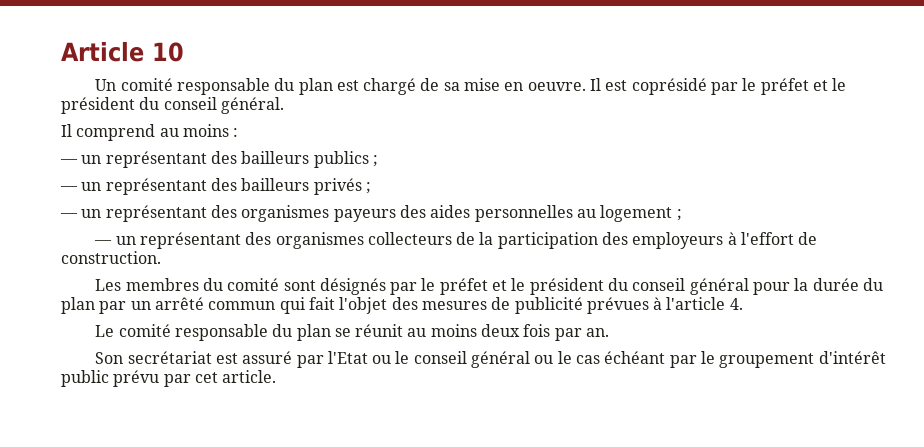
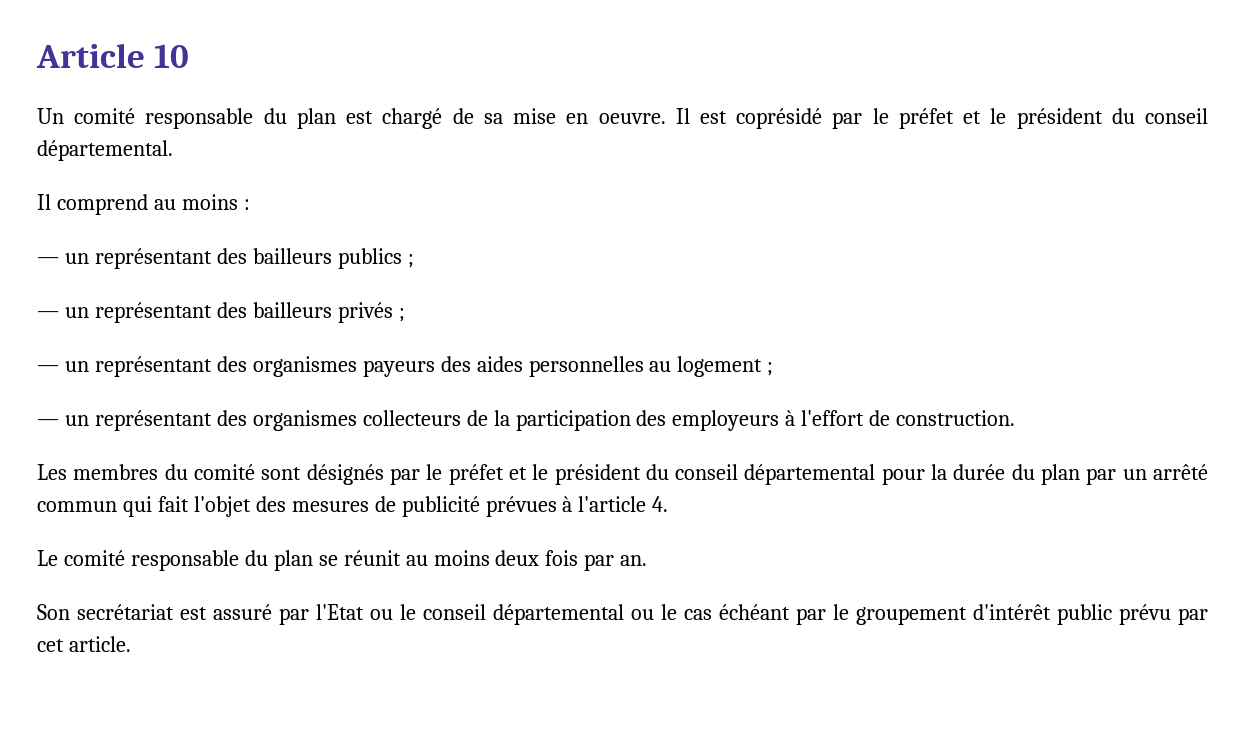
- Il est coprésidé par le préfet et le président du conseil général.
+ Il est coprésidé par le préfet et le président du conseil départemental.
- Les membres du comité sont désignés par le préfet et le président du conseil général pour la durée du plan par un arrêté commun qui fait l'objet des mesures de publicité prévues à l'article 4.
+ Les membres du comité sont désignés par le préfet et le président du conseil départemental pour la durée du plan par un arrêté commun qui fait l'objet des mesures de publicité prévues à l'article 4.
- Son secrétariat est assuré par l'Etat ou le conseil général ou le cas échéant par le groupement d'intérêt public prévu par cet article.
+ Son secrétariat est assuré par l'Etat ou le conseil départemental ou le cas échéant par le groupement d'intérêt public prévu par cet article.

